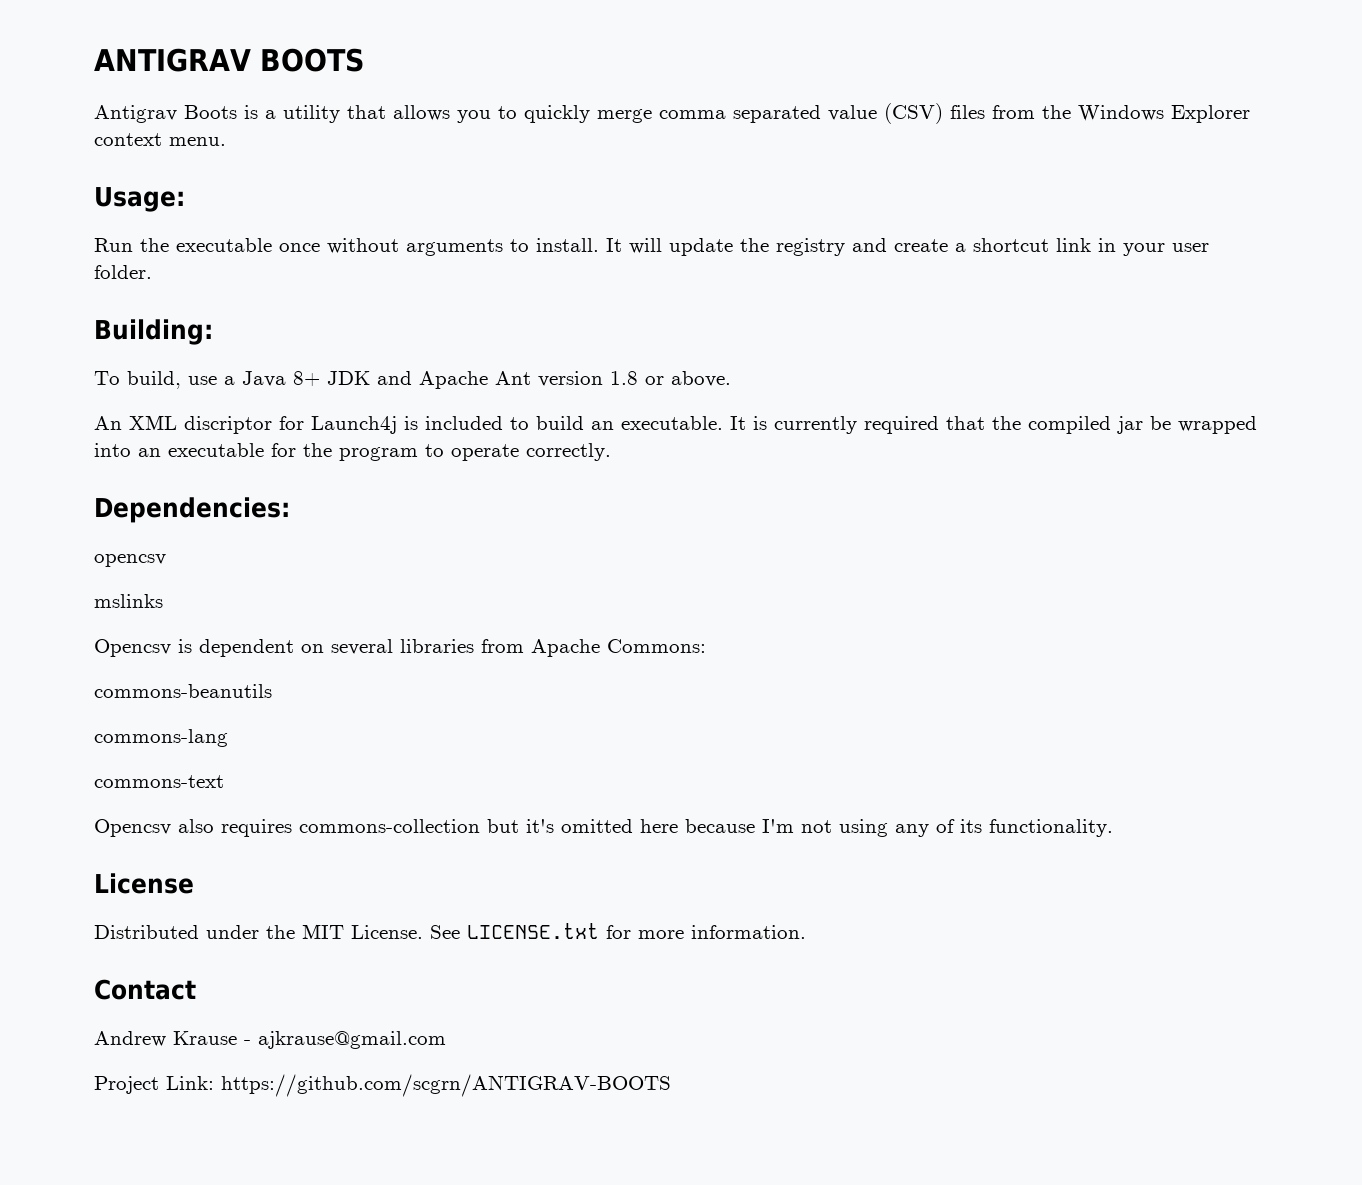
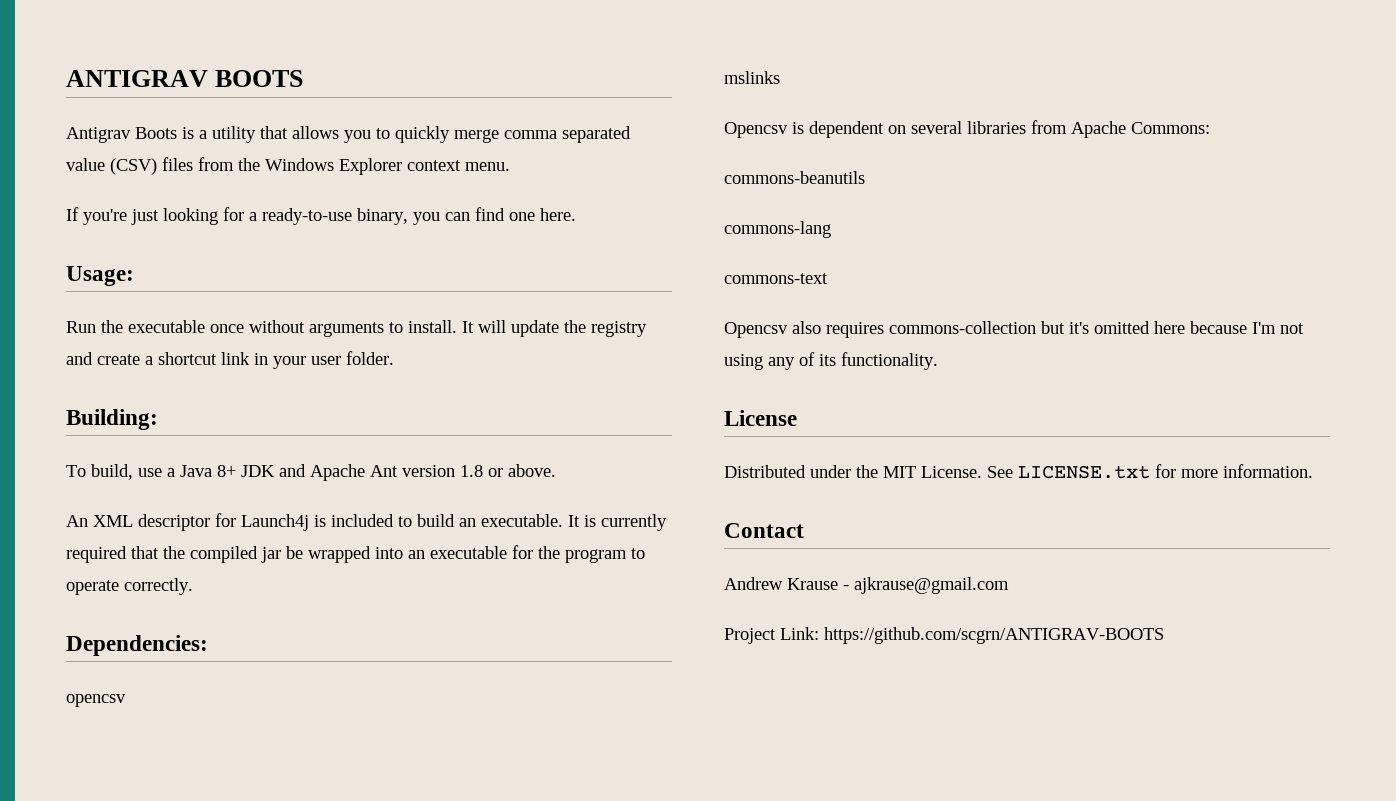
+ If you're just looking for a ready-to-use binary, you can find one here.
- An XML discriptor for Launch4j is included to build an executable.
+ An XML descriptor for Launch4j is included to build an executable.

